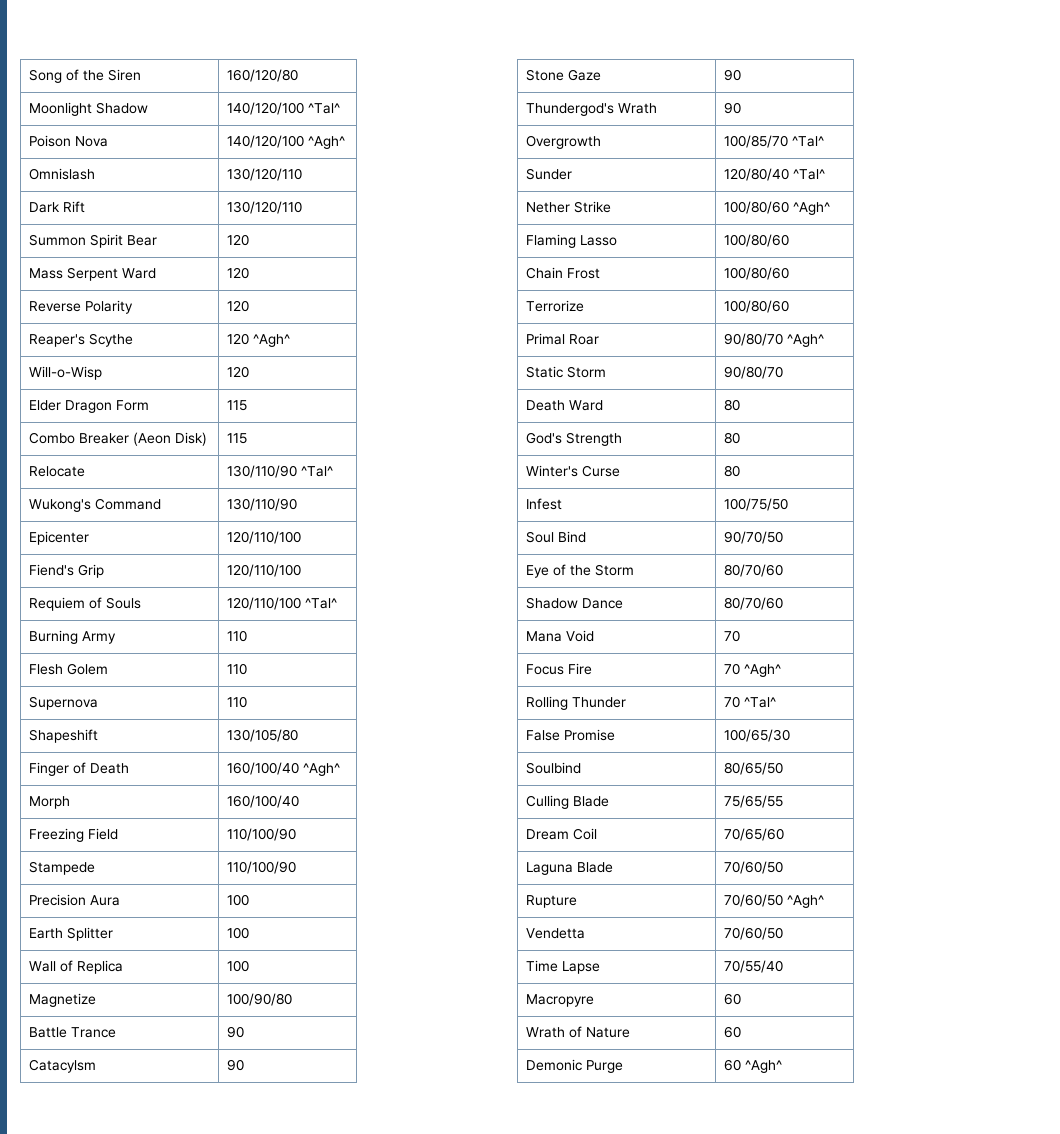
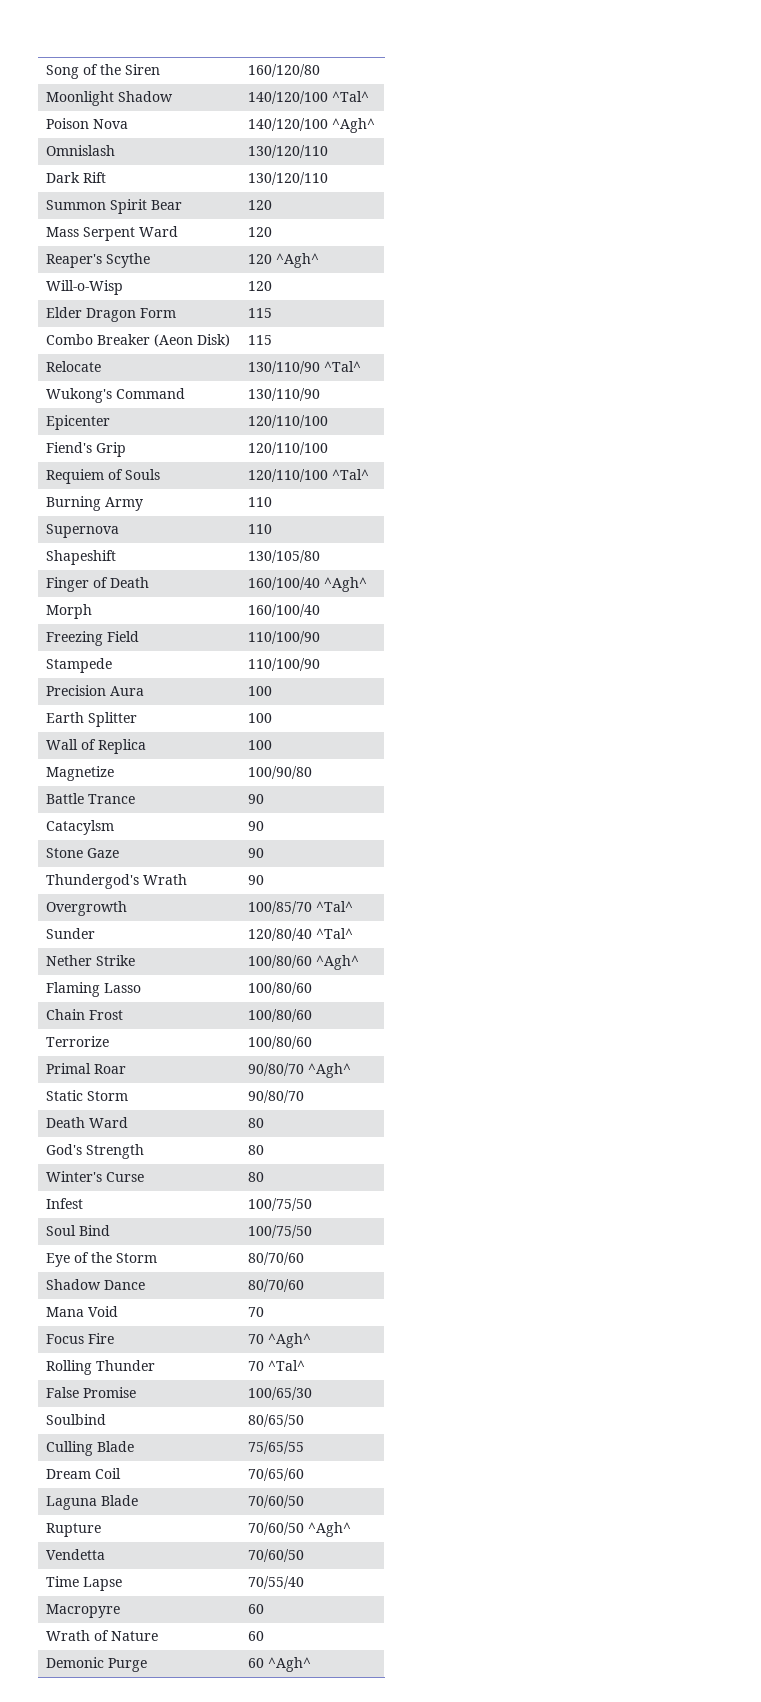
- Reverse Polarity | 120
- Flesh Golem | 110
- Soul Bind | 90/70/50
+ Soul Bind | 100/75/50

